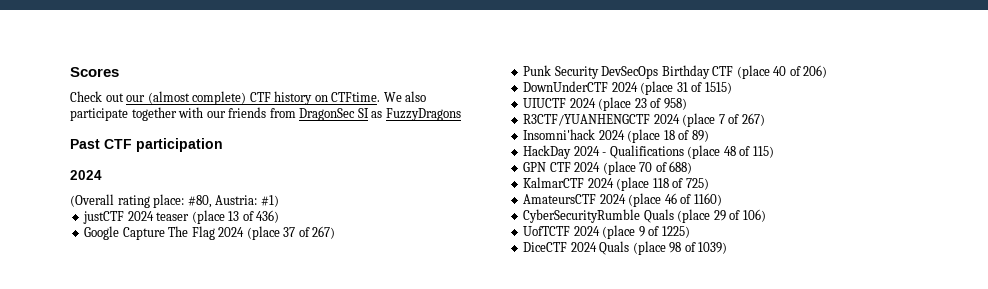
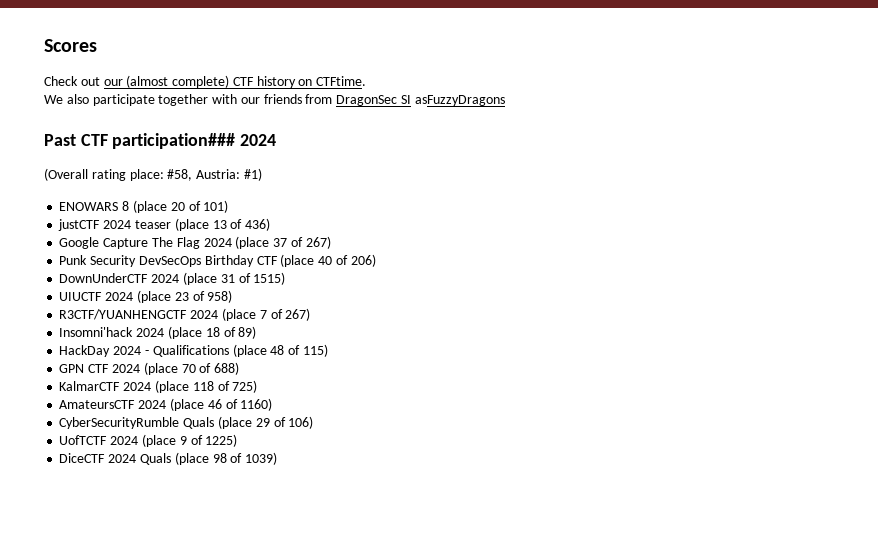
- Check out our (almost complete) CTF history on CTFtime. We also participate together with our friends from DragonSec SI as FuzzyDragons
+ Check out our (almost complete) CTF history on CTFtime.
+ We also participate together with our friends from DragonSec SI asFuzzyDragons
- Past CTF participation
- 2024
+ Past CTF participation### 2024
- (Overall rating place: #80, Austria: #1)
+ (Overall rating place: #58, Austria: #1)
+ ENOWARS 8 (place 20 of 101)

